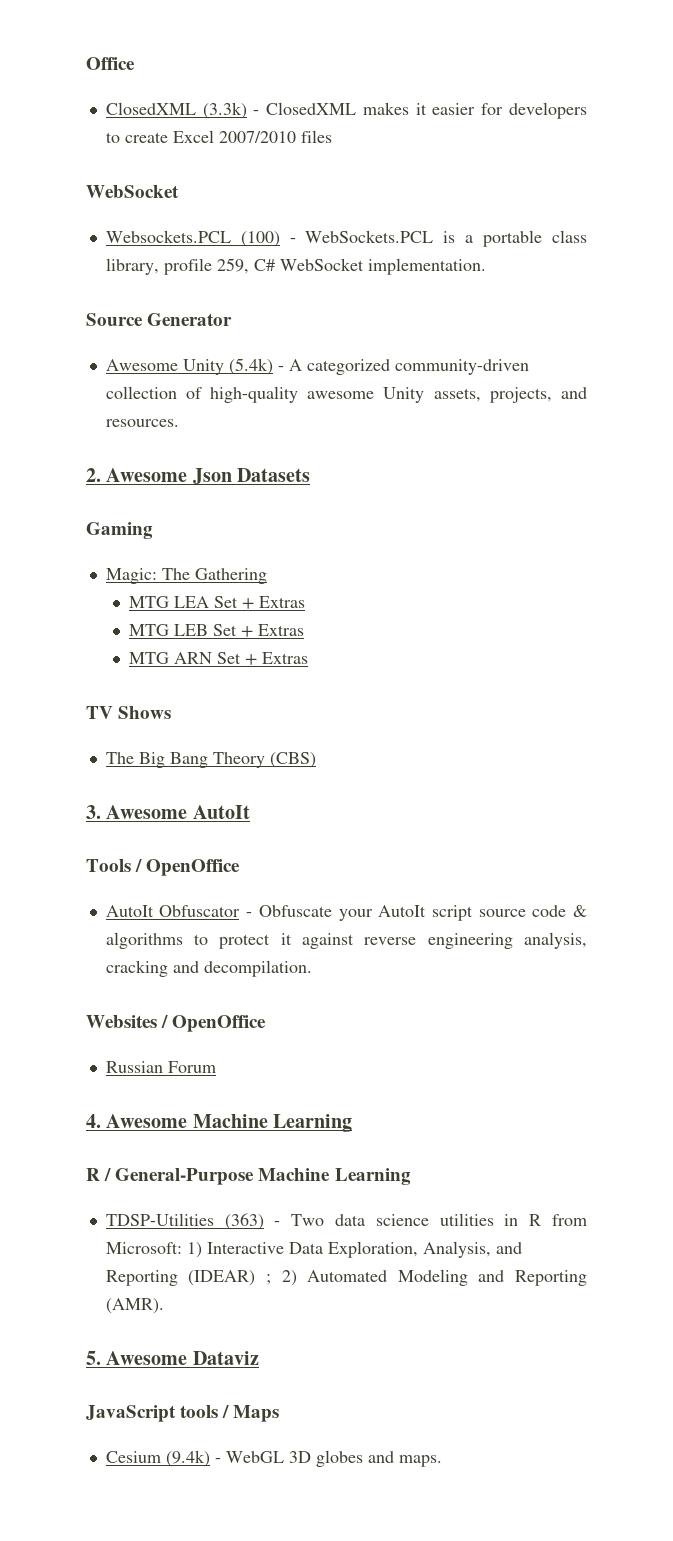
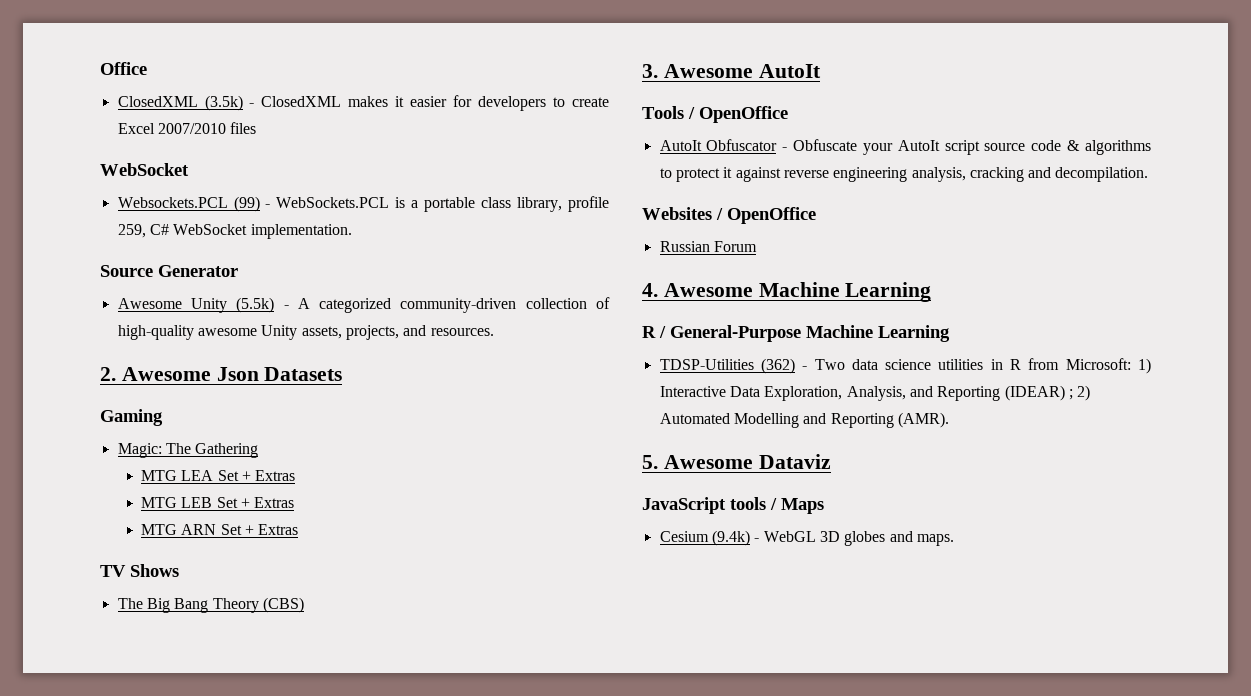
- ClosedXML (3.3k) - ClosedXML makes it easier for developers to create Excel 2007/2010 files
+ ClosedXML (3.5k) - ClosedXML makes it easier for developers to create Excel 2007/2010 files
- Websockets.PCL (100) - WebSockets.PCL is a portable class library, profile 259, C# WebSocket implementation.
+ Websockets.PCL (99) - WebSockets.PCL is a portable class library, profile 259, C# WebSocket implementation.
- Awesome Unity (5.4k) - A categorized community-driven collection of high-quality awesome Unity assets, projects, and resources.
+ Awesome Unity (5.5k) - A categorized community-driven collection of high-quality awesome Unity assets, projects, and resources.
- TDSP-Utilities (363) - Two data science utilities in R from Microsoft: 1) Interactive Data Exploration, Analysis, and Reporting (IDEAR) ; 2) Automated Modeling and Reporting (AMR).
+ TDSP-Utilities (362) - Two data science utilities in R from Microsoft: 1) Interactive Data Exploration, Analysis, and Reporting (IDEAR) ; 2) Automated Modelling and Reporting (AMR).

